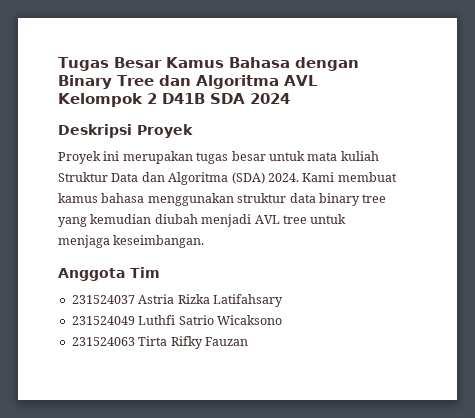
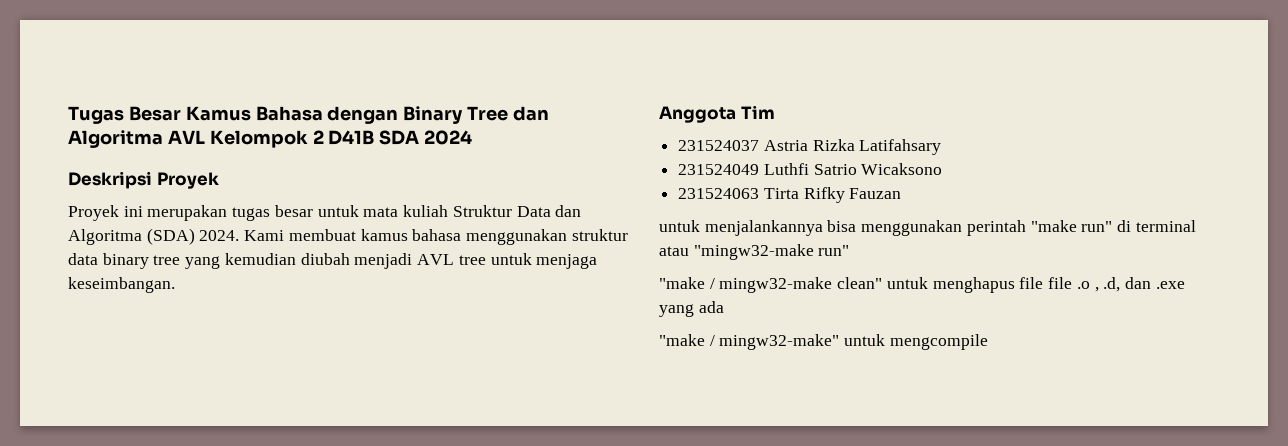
+ untuk menjalankannya bisa menggunakan perintah "make run" di terminal atau "mingw32-make run"
+ "make / mingw32-make clean" untuk menghapus file file .o , .d, dan .exe yang ada
+ "make / mingw32-make" untuk mengcompile

